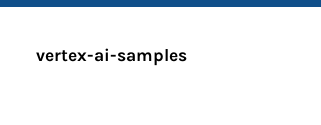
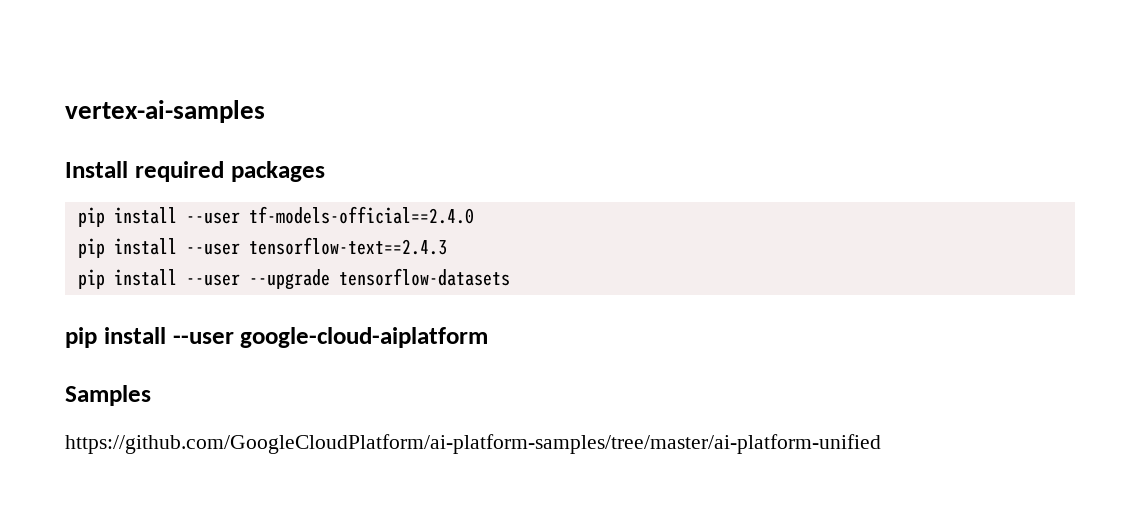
+ Install required packages
+ pip install --user tf-models-official==2.4.0
+ pip install --user tensorflow-text==2.4.3
+ pip install --user --upgrade tensorflow-datasets
+ pip install --user google-cloud-aiplatform
+ Samples
+ https://github.com/GoogleCloudPlatform/ai-platform-samples/tree/master/ai-platform-unified

